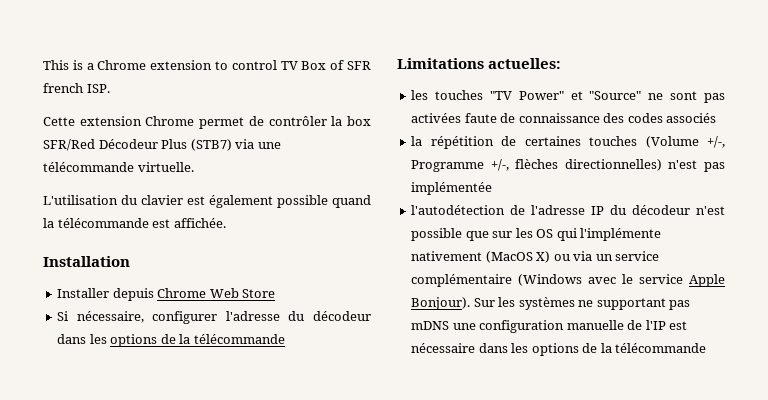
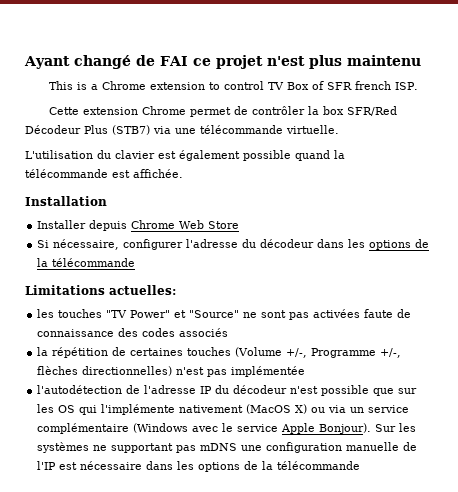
+ Ayant changé de FAI ce projet n'est plus maintenu

